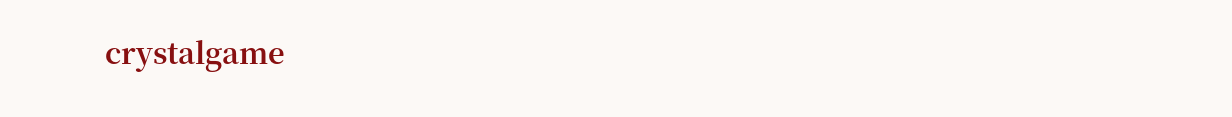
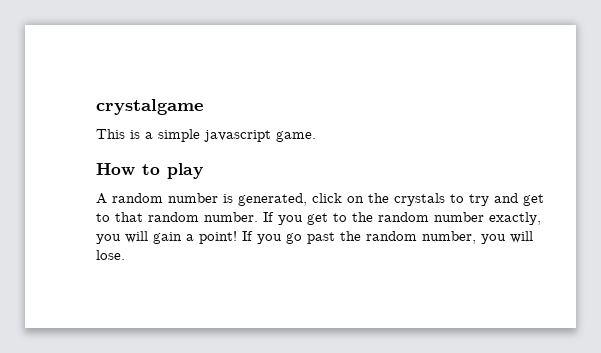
+ This is a simple javascript game.
+ How to play
+ A random number is generated, click on the crystals to try and get to that random number. If you get to the random number exactly, you will gain a point! If you go past the random number, you will lose.

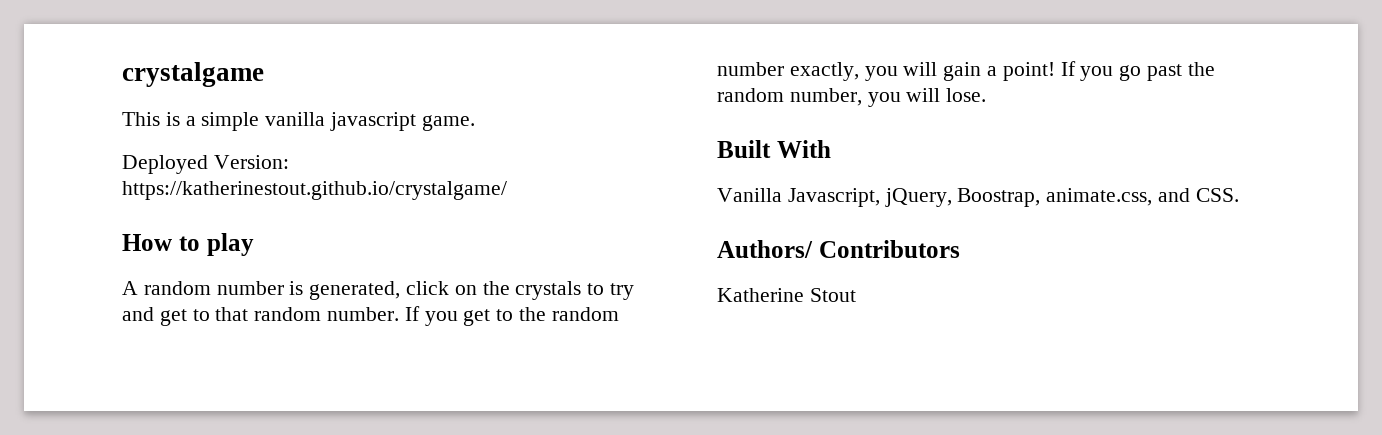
- This is a simple javascript game.
+ This is a simple vanilla javascript game.
+ Deployed Version: https://katherinestout.github.io/crystalgame/
+ Built With
+ Vanilla Javascript, jQuery, Boostrap, animate.css, and CSS.
+ Authors/ Contributors
+ Katherine Stout

